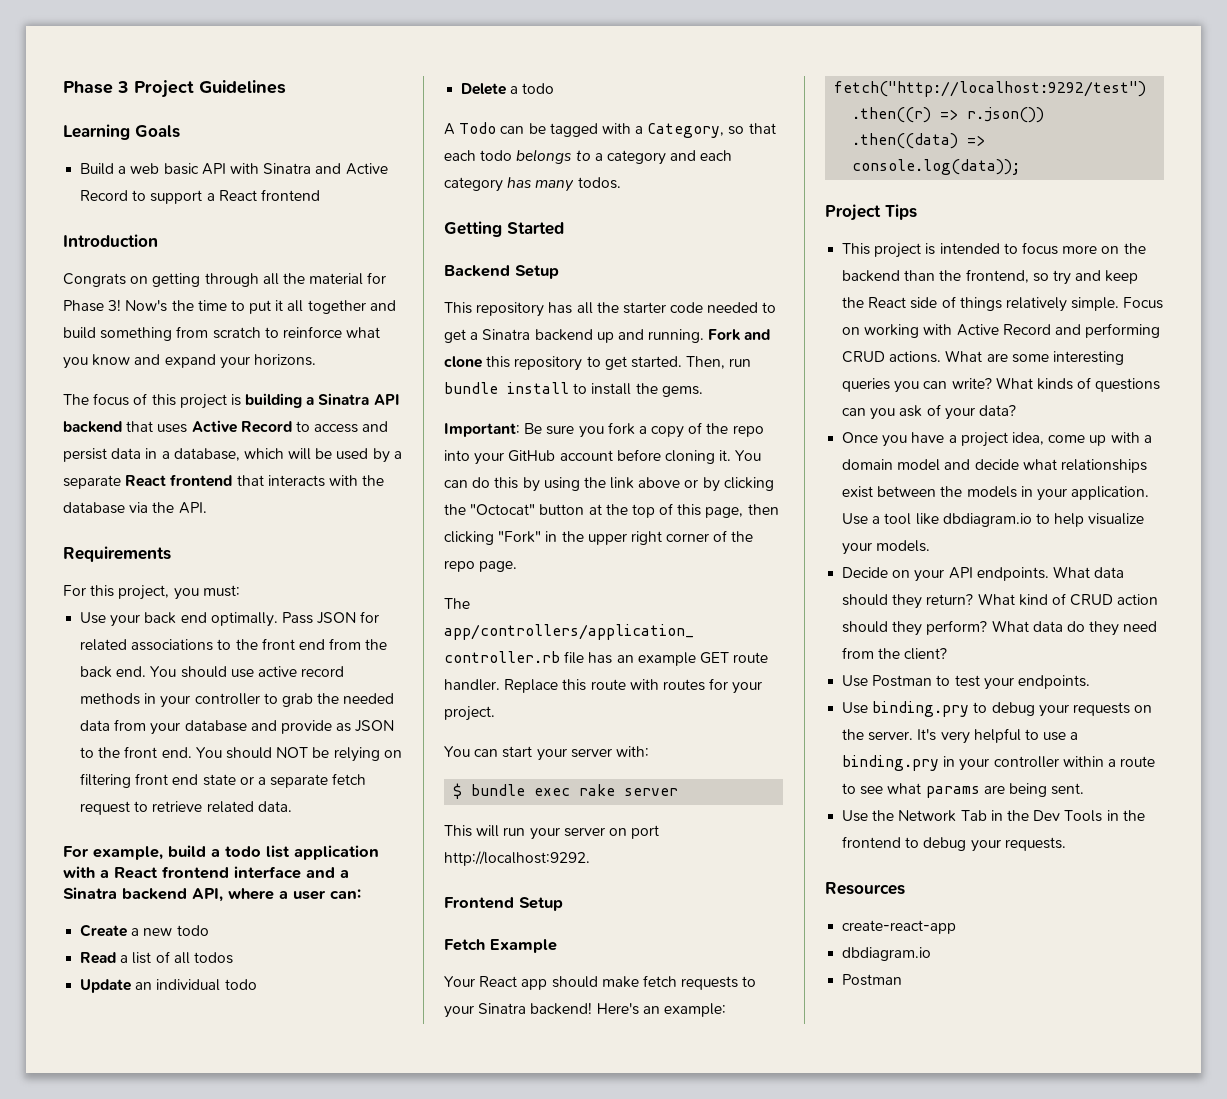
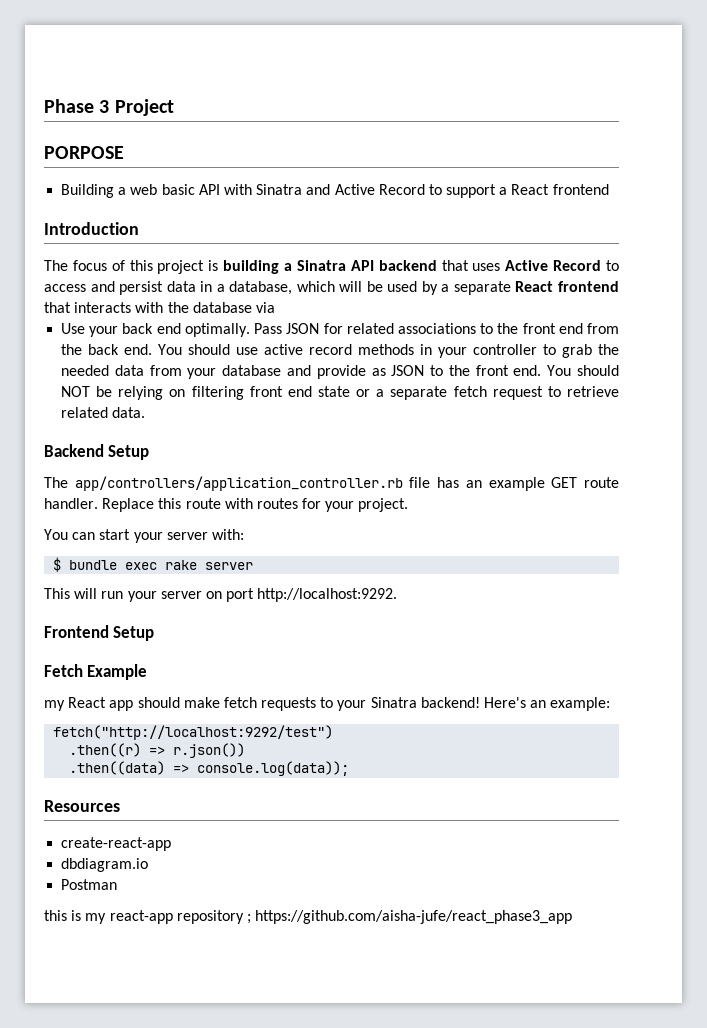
- Phase 3 Project Guidelines
- Learning Goals
- Build a web basic API with Sinatra and Active Record to support a React frontend
+ Phase 3 Project
+ PORPOSE
+ Building a web basic API with Sinatra and Active Record to support a React frontend
- Congrats on getting through all the material for Phase 3! Now's the time to put it all together and build something from scratch to reinforce what you know and expand your horizons.
- The focus of this project is building a Sinatra API backend that uses Active Record to access and persist data in a database, which will be used by a separate React frontend that interacts with the database via the API.
- Requirements
- For this project, you must:
+ The focus of this project is building a Sinatra API backend that uses Active Record to access and persist data in a database, which will be used by a separate React frontend that interacts with the database via
- For example, build a todo list application with a React frontend interface and a Sinatra backend API, where a user can:
- Create a new todo
- Read a list of all todos
- Update an individual todo
- Delete a todo
- A Todo can be tagged with a Category, so that each todo belongs to a category and each category has many todos.
- Getting Started
  Backend Setup
- This repository has all the starter code needed to get a Sinatra backend up and running. Fork and clone this repository to get started. Then, run bundle install to install the gems.
- Important: Be sure you fork a copy of the repo into your GitHub account before cloning it. You can do this by using the link above or by clicking the "Octocat" button at the top of this page, then clicking "Fork" in the upper right corner of the repo page.
- Your React app should make fetch requests to your Sinatra backend!
+ my React app should make fetch requests to your Sinatra backend!
- Project Tips
- This project is intended to focus more on the backend than the frontend, so try and keep the React side of things relatively simple. Focus on working with Active Record and performing CRUD actions. What are some interesting queries you can write? What kinds of questions can you ask of your data?
- Once you have a project idea, come up with a domain model and decide what relationships exist between the models in your application. Use a tool like dbdiagram.io to help visualize your models.
- Decide on your API endpoints. What data should they return? What kind of CRUD action should they perform? What data do they need from the client?
- Use Postman to test your endpoints.
- Use binding.pry to debug your requests on the server. It's very helpful to use a binding.pry in your controller within a route to see what params are being sent.
- Use the Network Tab in the Dev Tools in the frontend to debug your requests.
  Resources
  create-react-app
  dbdiagram.io
  Postman
+ this is my react-app repository ; https://github.com/aisha-jufe/react_phase3_app

